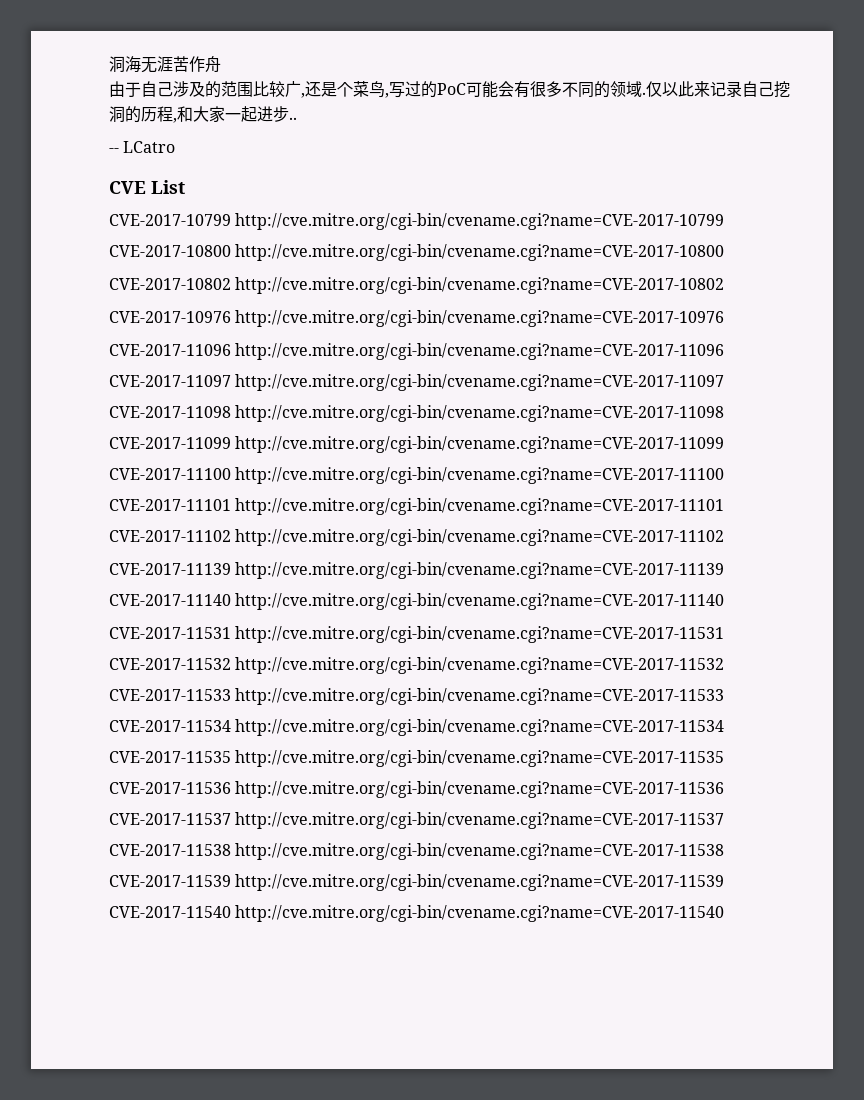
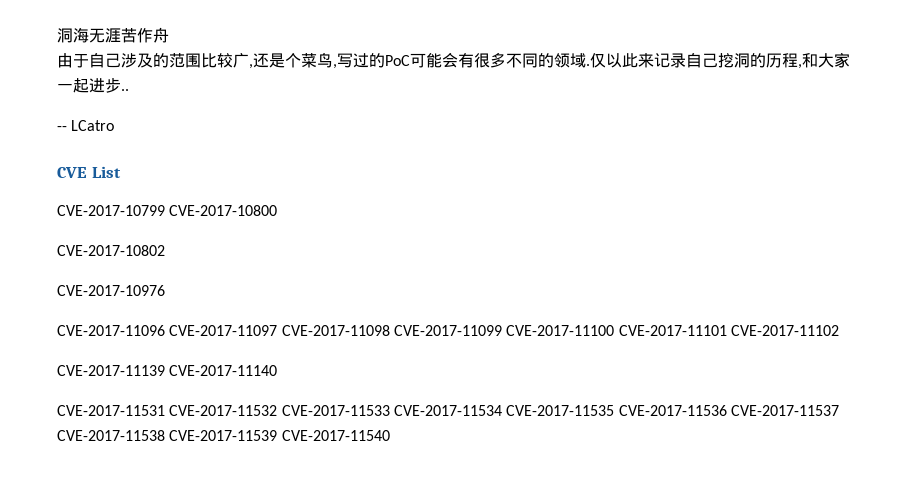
- CVE-2017-10799 http://cve.mitre.org/cgi-bin/cvename.cgi?name=CVE-2017-10799
- CVE-2017-10800 http://cve.mitre.org/cgi-bin/cvename.cgi?name=CVE-2017-10800
+ CVE-2017-10799 CVE-2017-10800
- CVE-2017-10802 http://cve.mitre.org/cgi-bin/cvename.cgi?name=CVE-2017-10802
+ CVE-2017-10802
- CVE-2017-10976 http://cve.mitre.org/cgi-bin/cvename.cgi?name=CVE-2017-10976
+ CVE-2017-10976
- CVE-2017-11096 http://cve.mitre.org/cgi-bin/cvename.cgi?name=CVE-2017-11096
- CVE-2017-11097 http://cve.mitre.org/cgi-bin/cvename.cgi?name=CVE-2017-11097
- CVE-2017-11098 http://cve.mitre.org/cgi-bin/cvename.cgi?name=CVE-2017-11098
- CVE-2017-11099 http://cve.mitre.org/cgi-bin/cvename.cgi?name=CVE-2017-11099
- CVE-2017-11100 http://cve.mitre.org/cgi-bin/cvename.cgi?name=CVE-2017-11100
- CVE-2017-11101 http://cve.mitre.org/cgi-bin/cvename.cgi?name=CVE-2017-11101
- CVE-2017-11102 http://cve.mitre.org/cgi-bin/cvename.cgi?name=CVE-2017-11102
+ CVE-2017-11096 CVE-2017-11097 CVE-2017-11098 CVE-2017-11099 CVE-2017-11100 CVE-2017-11101 CVE-2017-11102
- CVE-2017-11139 http://cve.mitre.org/cgi-bin/cvename.cgi?name=CVE-2017-11139
- CVE-2017-11140 http://cve.mitre.org/cgi-bin/cvename.cgi?name=CVE-2017-11140
+ CVE-2017-11139 CVE-2017-11140
- CVE-2017-11531 http://cve.mitre.org/cgi-bin/cvename.cgi?name=CVE-2017-11531
- CVE-2017-11532 http://cve.mitre.org/cgi-bin/cvename.cgi?name=CVE-2017-11532
- CVE-2017-11533 http://cve.mitre.org/cgi-bin/cvename.cgi?name=CVE-2017-11533
- CVE-2017-11534 http://cve.mitre.org/cgi-bin/cvename.cgi?name=CVE-2017-11534
- CVE-2017-11535 http://cve.mitre.org/cgi-bin/cvename.cgi?name=CVE-2017-11535
- CVE-2017-11536 http://cve.mitre.org/cgi-bin/cvename.cgi?name=CVE-2017-11536
- CVE-2017-11537 http://cve.mitre.org/cgi-bin/cvename.cgi?name=CVE-2017-11537
- CVE-2017-11538 http://cve.mitre.org/cgi-bin/cvename.cgi?name=CVE-2017-11538
- CVE-2017-11539 http://cve.mitre.org/cgi-bin/cvename.cgi?name=CVE-2017-11539
- CVE-2017-11540 http://cve.mitre.org/cgi-bin/cvename.cgi?name=CVE-2017-11540
+ CVE-2017-11531 CVE-2017-11532 CVE-2017-11533 CVE-2017-11534 CVE-2017-11535 CVE-2017-11536 CVE-2017-11537 CVE-2017-11538 CVE-2017-11539 CVE-2017-11540

